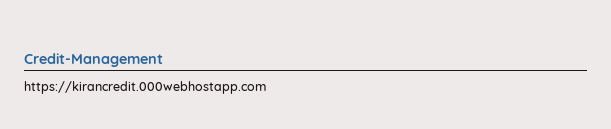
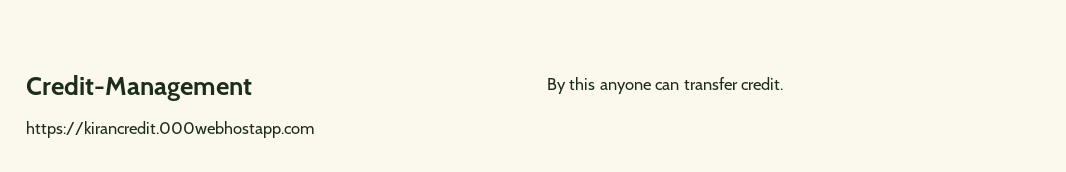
+ By this anyone can transfer credit.

